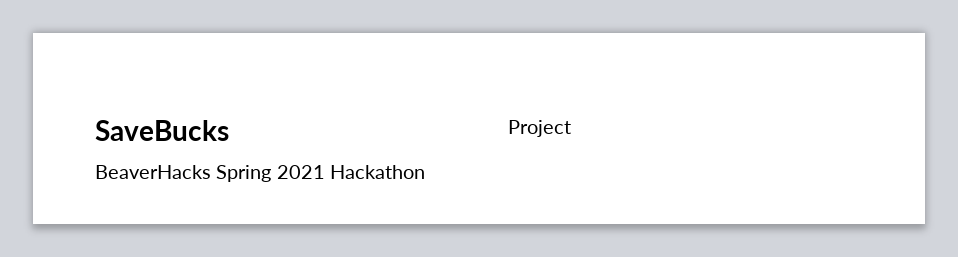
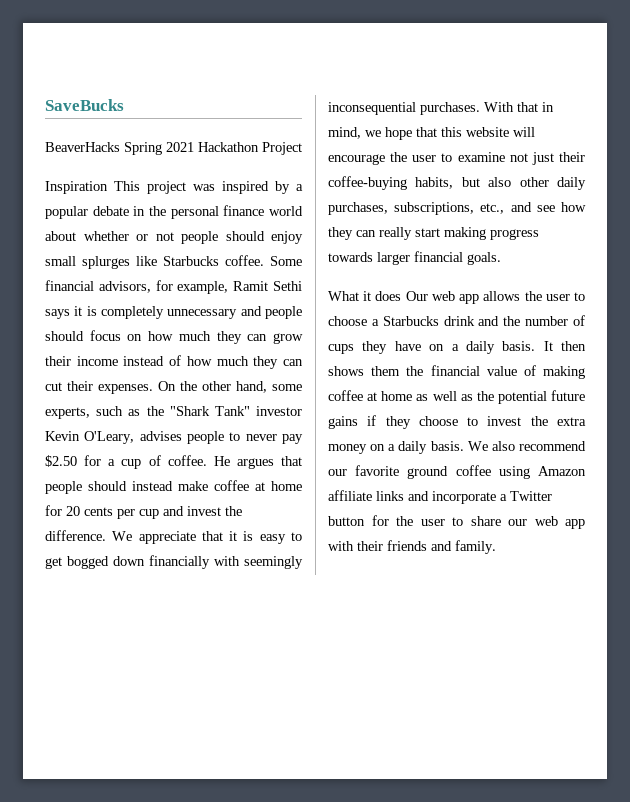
+ Inspiration This project was inspired by a popular debate in the personal finance world about whether or not people should enjoy small splurges like Starbucks coffee. Some financial advisors, for example, Ramit Sethi says it is completely unnecessary and people should focus on how much they can grow their income instead of how much they can cut their expenses. On the other hand, some experts, such as the "Shark Tank" investor Kevin O'Leary, advises people to never pay $2.50 for a cup of coffee. He argues that people should instead make coffee at home for 20 cents per cup and invest the difference. We appreciate that it is easy to get bogged down financially with seemingly inconsequential purchases. With that in mind, we hope that this website will encourage the user to examine not just their coffee-buying habits, but also other daily purchases, subscriptions, etc., and see how they can really start making progress towards larger financial goals.
+ What it does Our web app allows the user to choose a Starbucks drink and the number of cups they have on a daily basis. It then shows them the financial value of making coffee at home as well as the potential future gains if they choose to invest the extra money on a daily basis. We also recommend our favorite ground coffee using Amazon affiliate links and incorporate a Twitter button for the user to share our web app with their friends and family.

